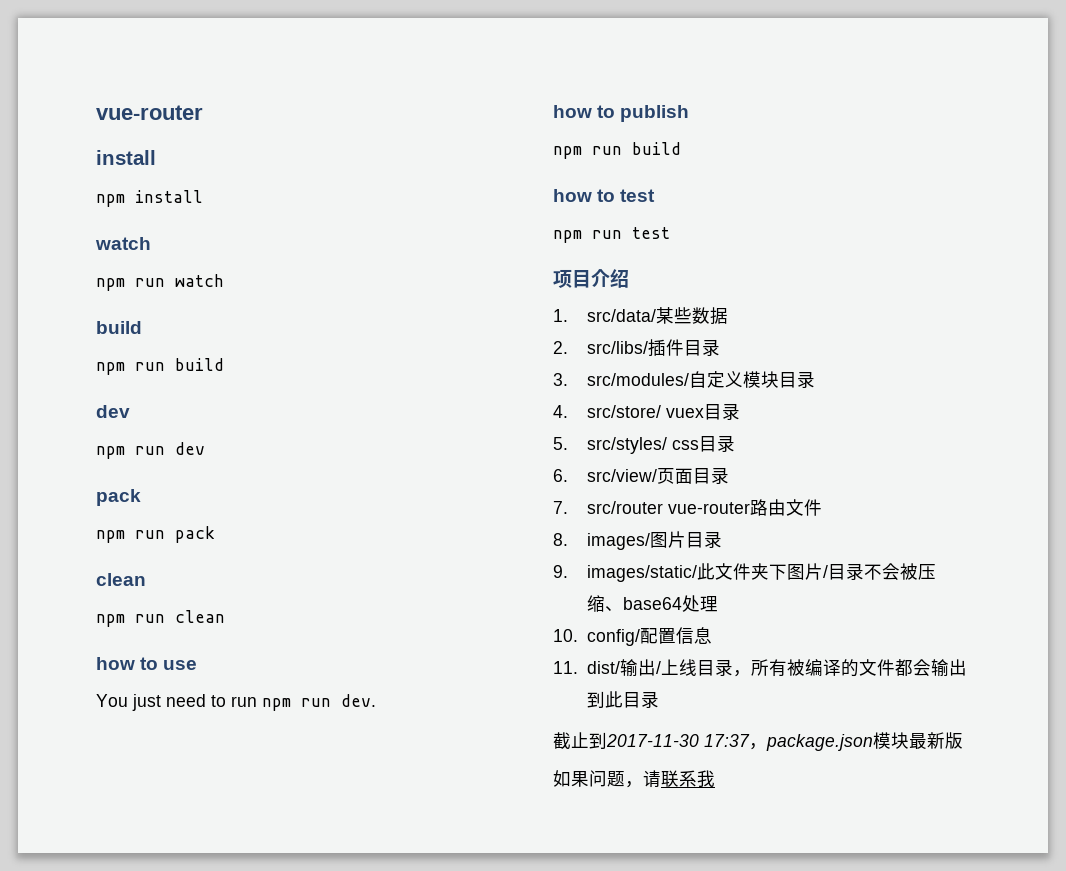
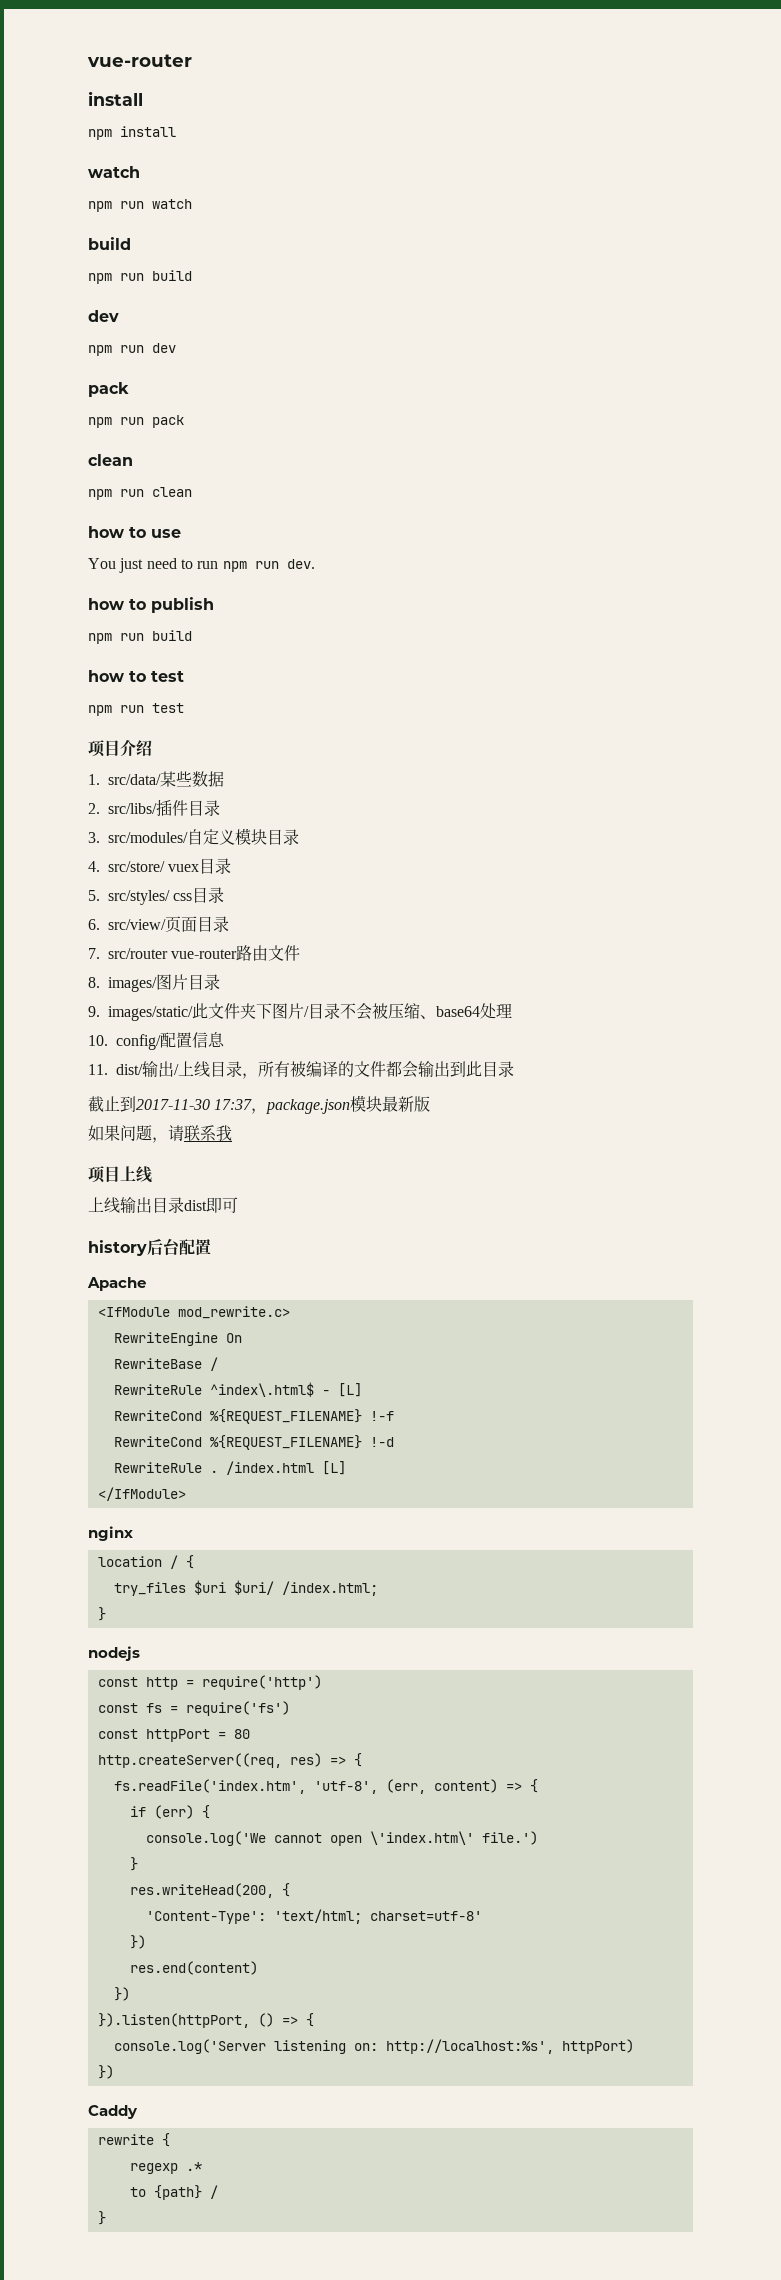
+ 项目上线
+ 上线输出目录dist即可
+ history后台配置
+ Apache
+ <IfModule mod_rewrite.c>
+ RewriteEngine On
+ RewriteBase /
+ RewriteRule ^index\.html$ - [L]
+ RewriteCond %{REQUEST_FILENAME} !-f
+ RewriteCond %{REQUEST_FILENAME} !-d
+ RewriteRule . /index.html [L]
+ </IfModule>
+ nginx
+ location / {
+ try_files $uri $uri/ /index.html;
+ }
+ nodejs
+ const http = require('http')
+ const fs = require('fs')
+ const httpPort = 80
+ http.createServer((req, res) => {
+ fs.readFile('index.htm', 'utf-8', (err, content) => {
+ if (err) {
+ console.log('We cannot open \'index.htm\' file.')
+ }
+ res.writeHead(200, {
+ 'Content-Type': 'text/html; charset=utf-8'
+ })
+ res.end(content)
+ })
+ }).listen(httpPort, () => {
+ console.log('Server listening on: http://localhost:%s', httpPort)
+ })
+ Caddy
+ rewrite {
+ regexp .*
+ to {path} /
+ }

